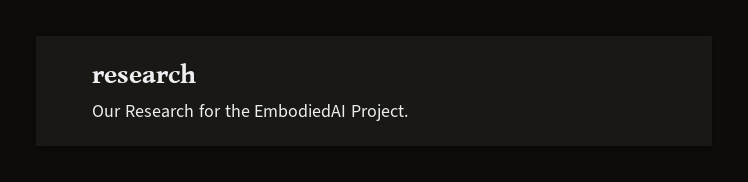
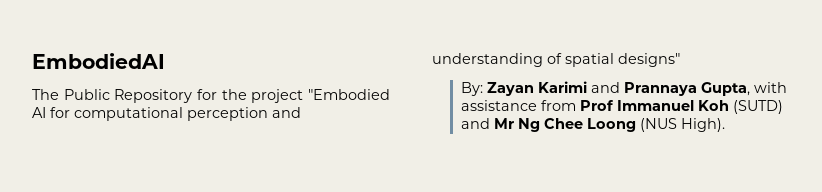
- research
- Our Research for the EmbodiedAI Project.
+ EmbodiedAI
+ The Public Repository for the project "Embodied AI for computational perception and understanding of spatial designs"
+ By: Zayan Karimi and Prannaya Gupta, with assistance from Prof Immanuel Koh (SUTD) and Mr Ng Chee Loong (NUS High).

